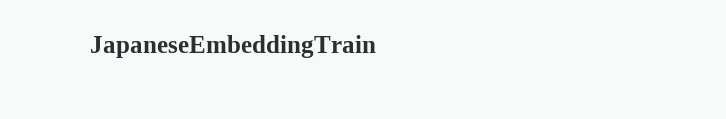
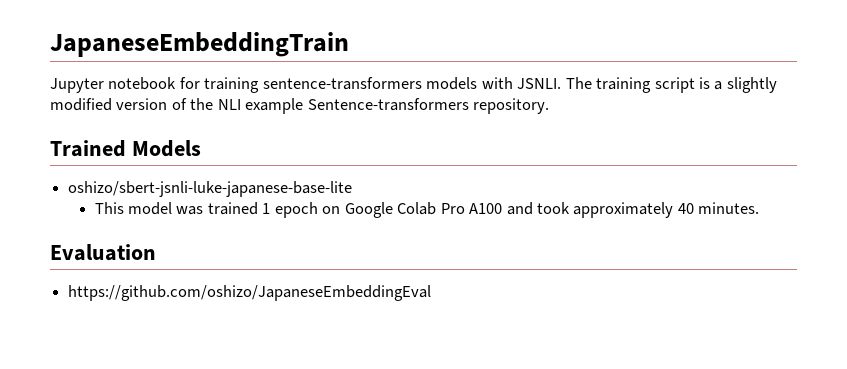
+ Jupyter notebook for training sentence-transformers models with JSNLI. The training script is a slightly modified version of the NLI example Sentence-transformers repository.
+ Trained Models
+ oshizo/sbert-jsnli-luke-japanese-base-lite
+ This model was trained 1 epoch on Google Colab Pro A100 and took approximately 40 minutes.
+ Evaluation
+ https://github.com/oshizo/JapaneseEmbeddingEval

